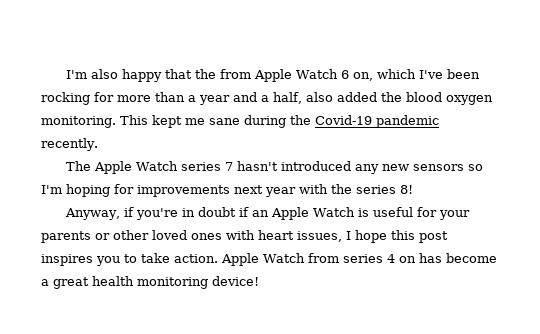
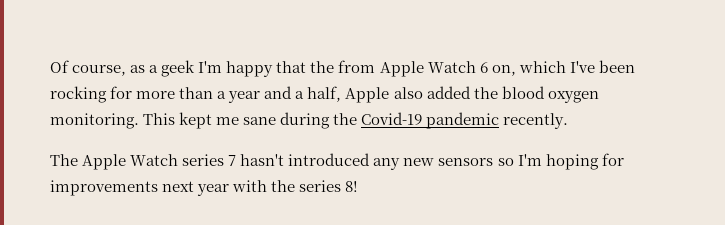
- I'm also happy that the from Apple Watch 6 on, which I've been rocking for more than a year and a half, also added the blood oxygen monitoring.
+ Of course, as a geek I'm happy that the from Apple Watch 6 on, which I've been rocking for more than a year and a half, Apple also added the blood oxygen monitoring.
- Anyway, if you're in doubt if an Apple Watch is useful for your parents or other loved ones with heart issues, I hope this post inspires you to take action. Apple Watch from series 4 on has become a great health monitoring device!

